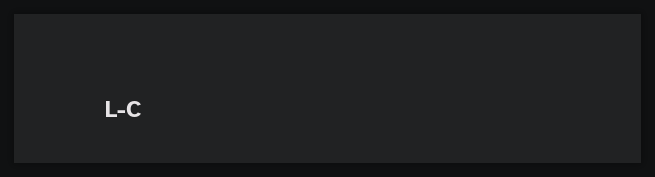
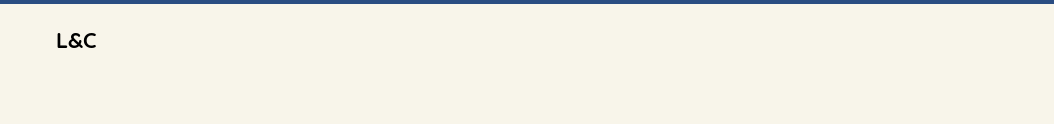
- L-C
+ L&C

